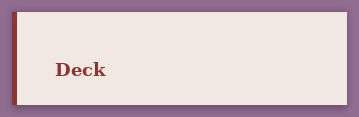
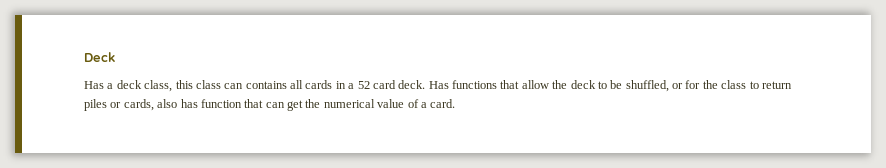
+ Has a deck class, this class can contains all cards in a 52 card deck. Has functions that allow the deck to be shuffled, or for the class to return piles or cards, also has function that can get the numerical value of a card.

